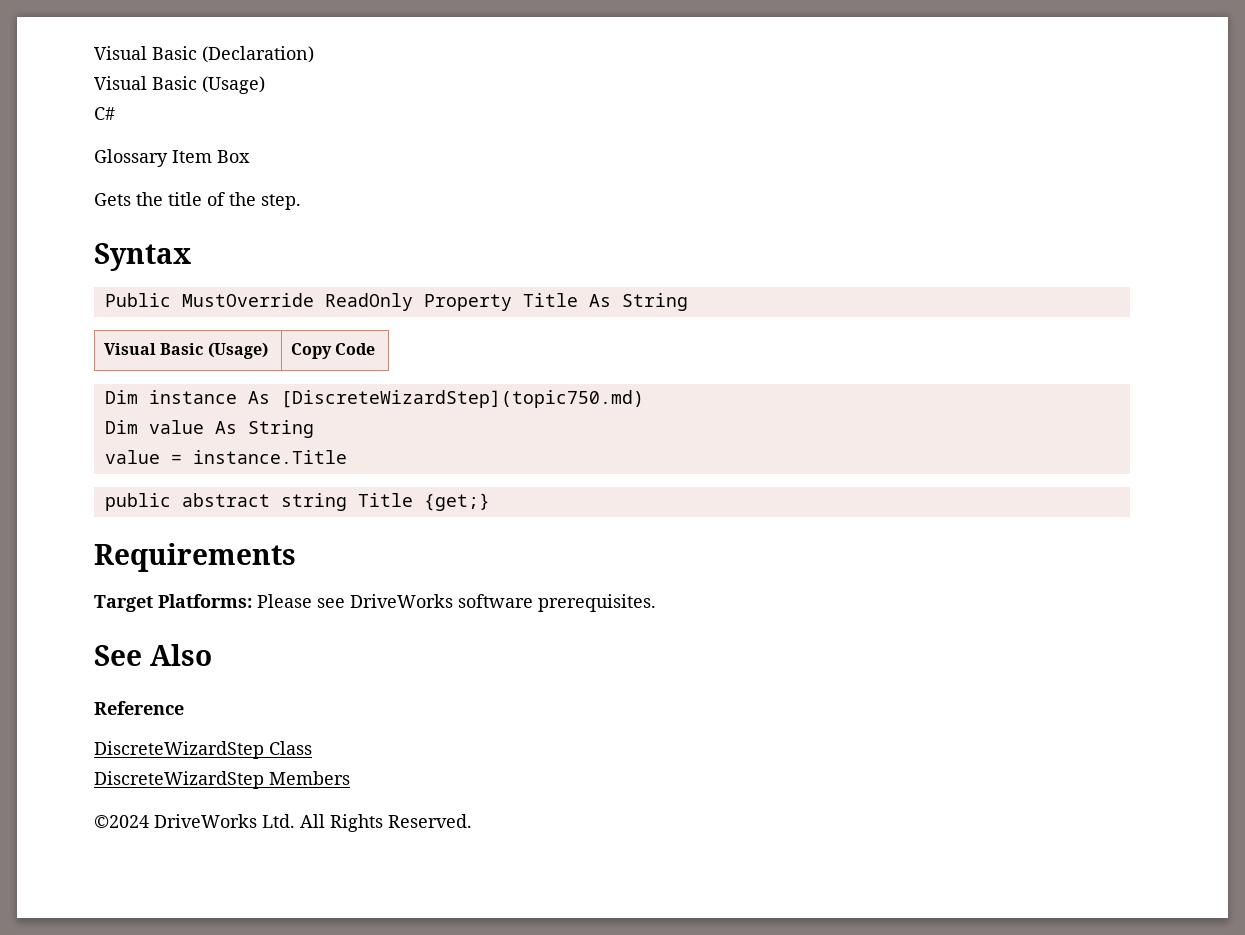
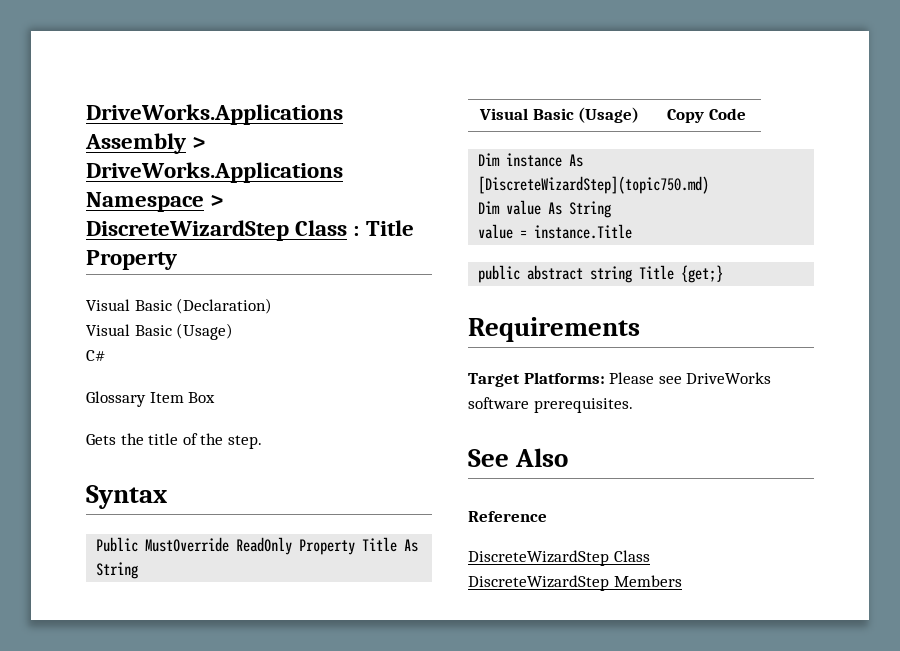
+ DriveWorks.Applications Assembly > DriveWorks.Applications Namespace > DiscreteWizardStep Class : Title Property
- ©2024 DriveWorks Ltd. All Rights Reserved.

